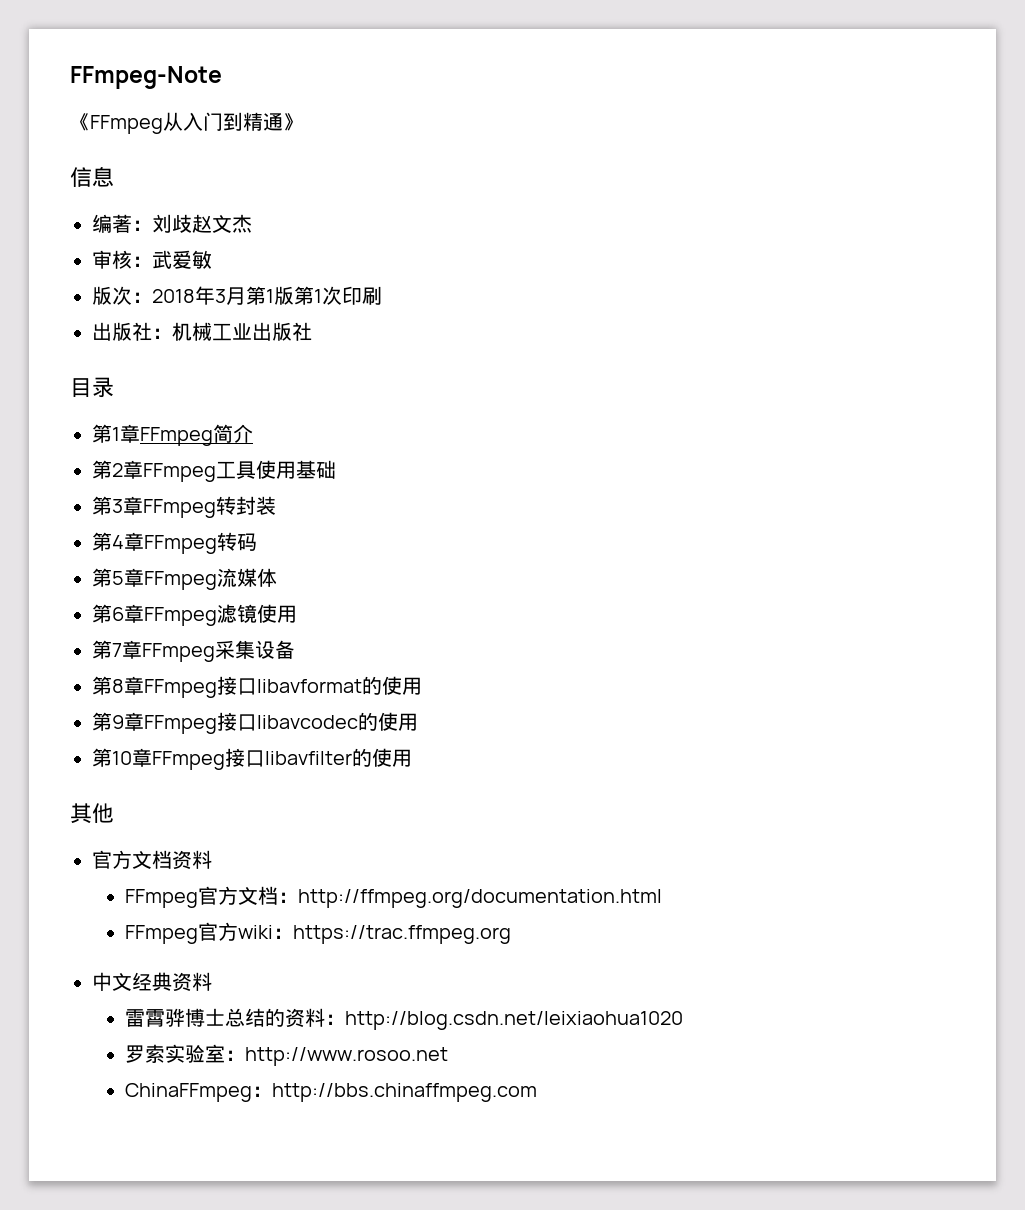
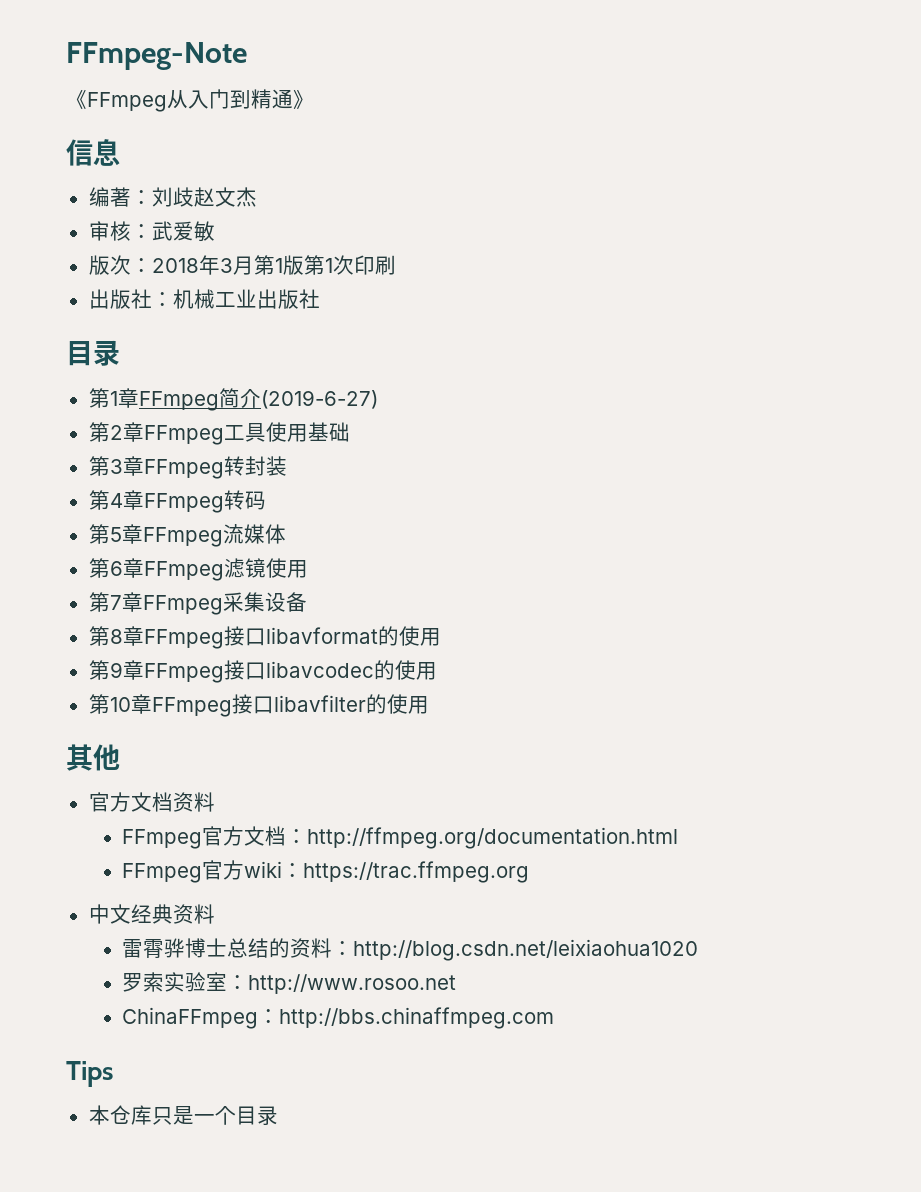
- 第1章FFmpeg简介
+ 第1章FFmpeg简介(2019-6-27)
+ Tips
+ 本仓库只是一个目录

